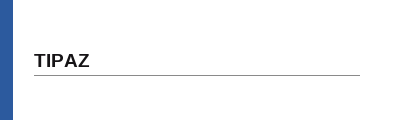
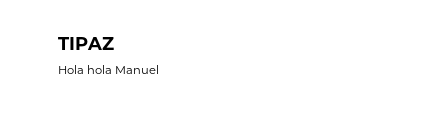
+ Hola hola Manuel

